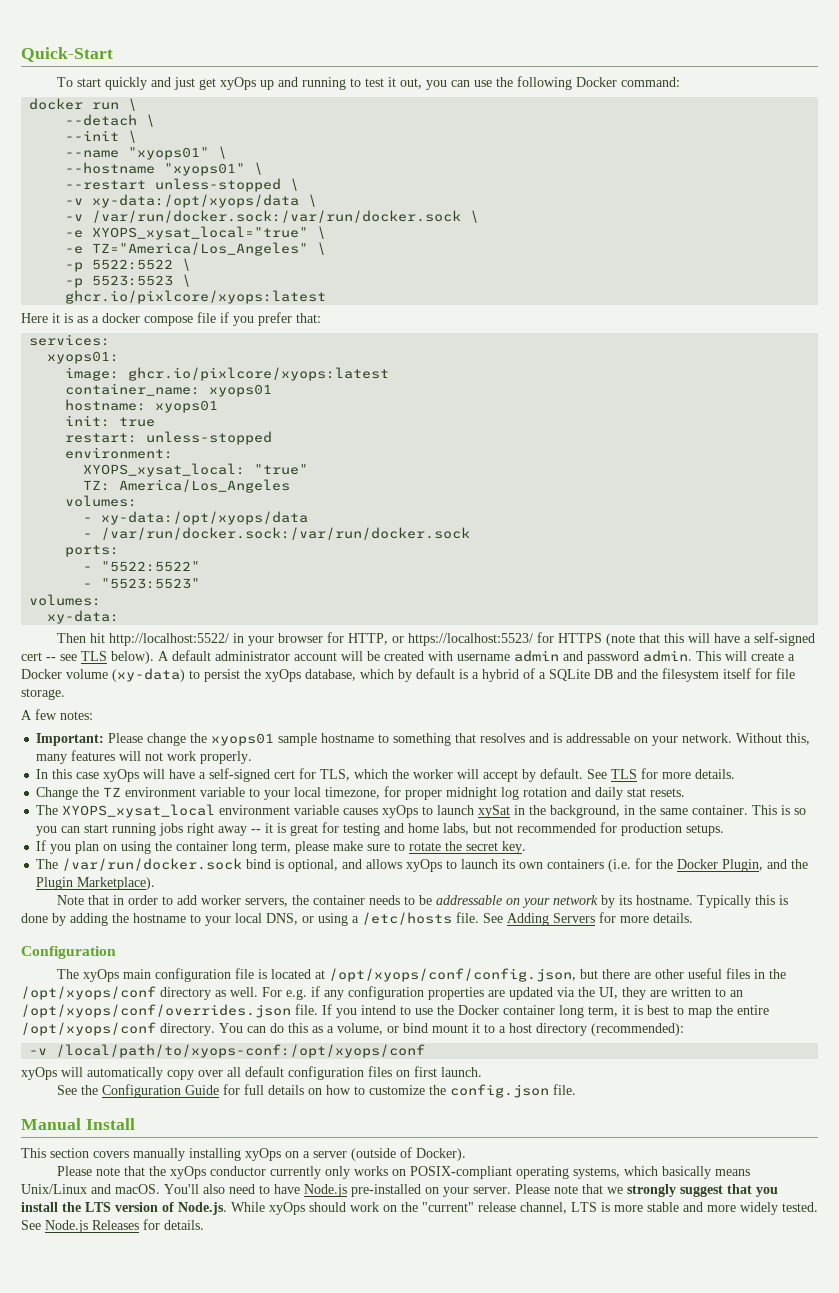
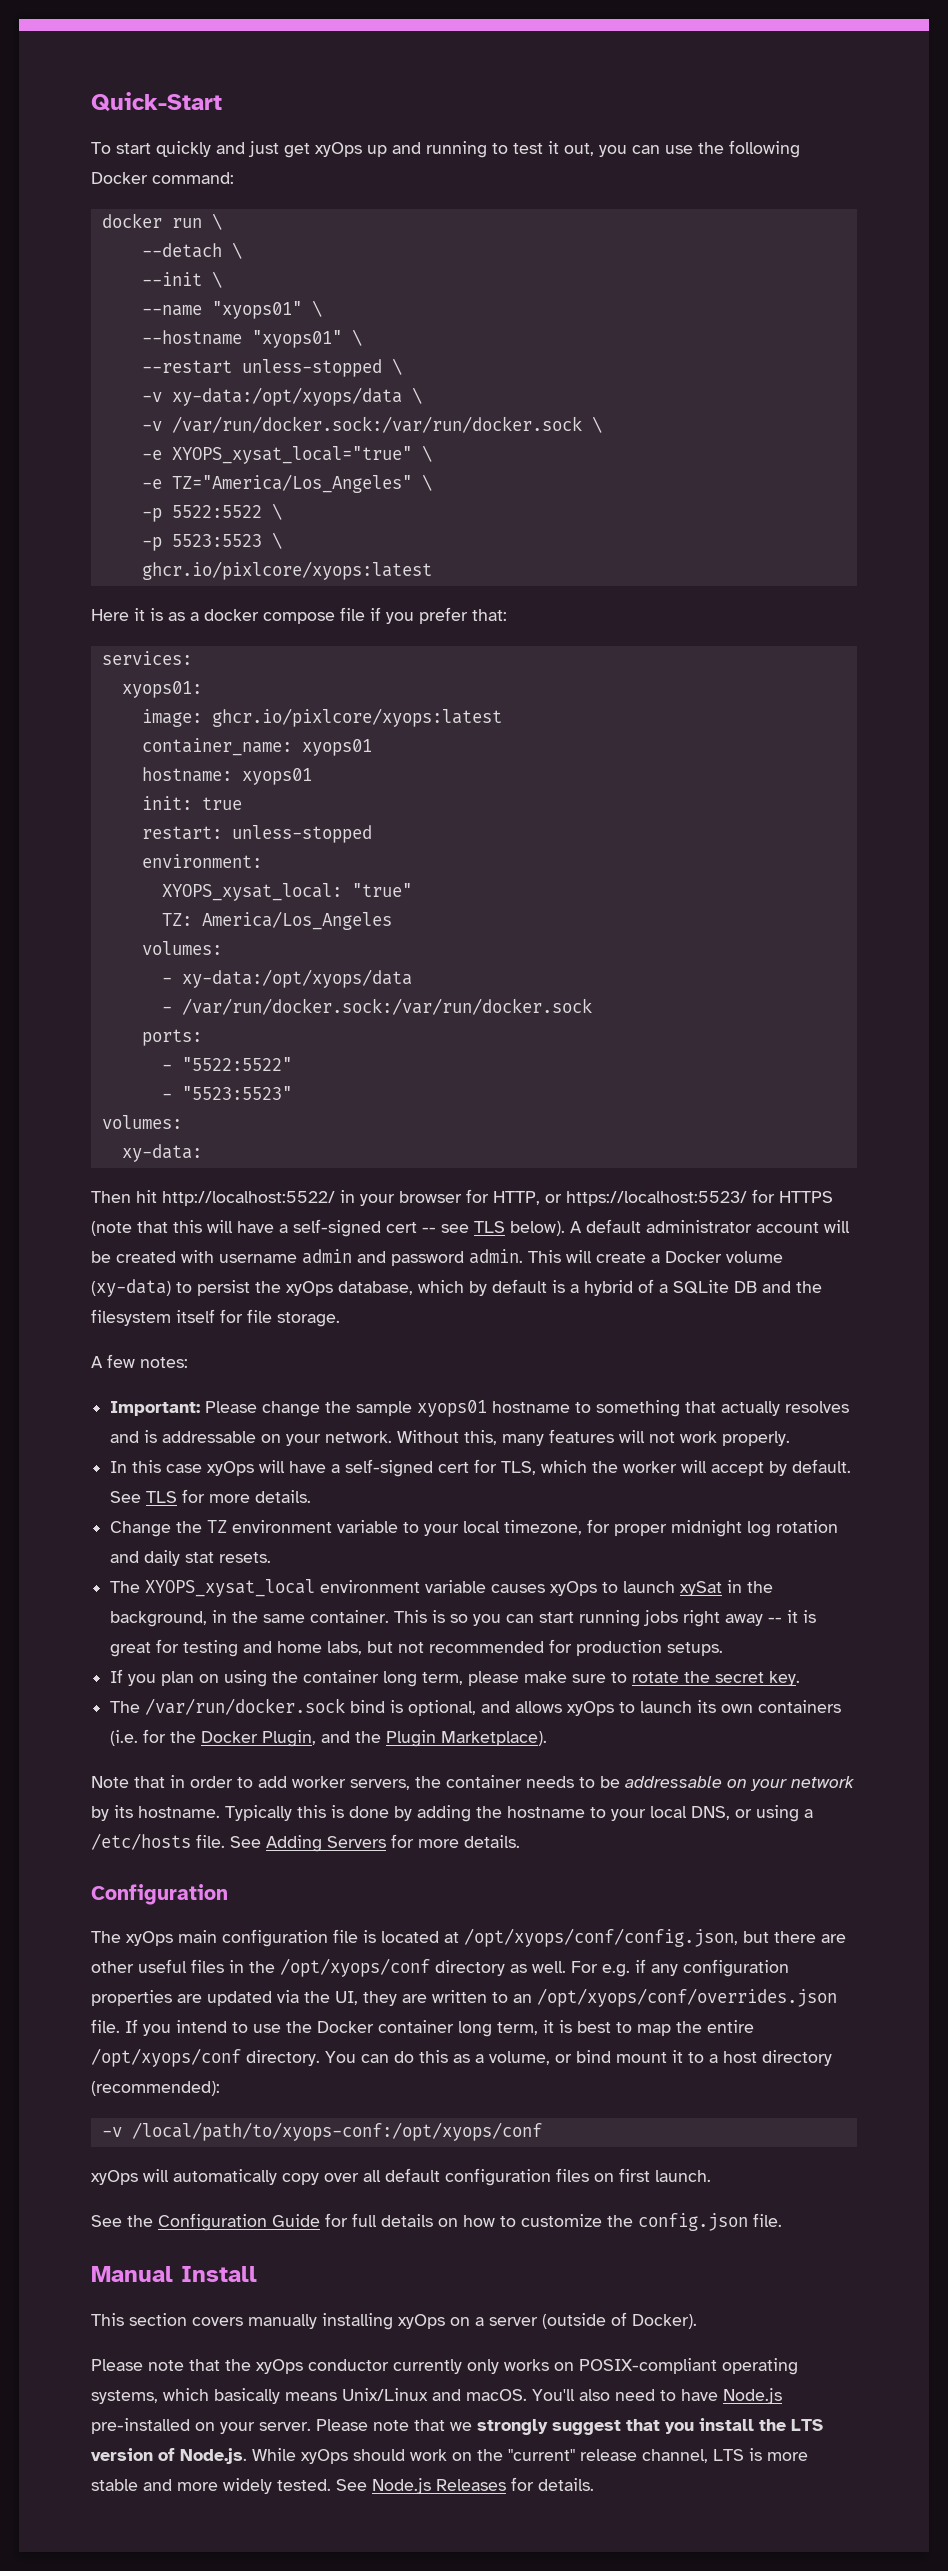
- Important: Please change the xyops01 sample hostname to something that resolves and is addressable on your network.
+ Important: Please change the sample xyops01 hostname to something that actually resolves and is addressable on your network.

